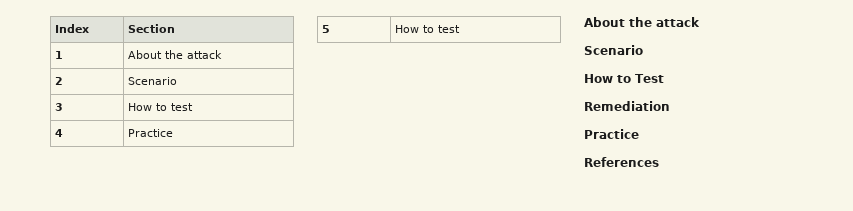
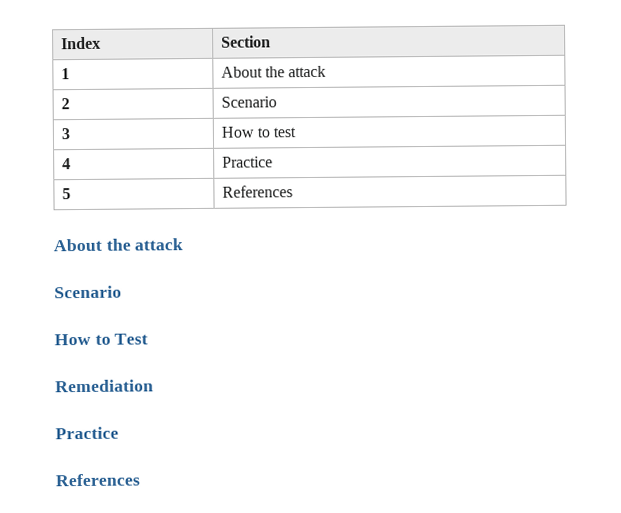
- 5 | How to test
+ 5 | References

